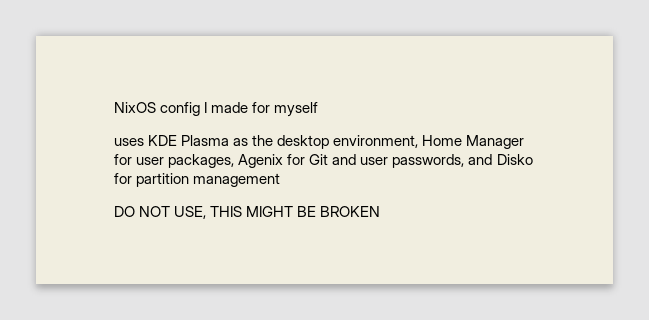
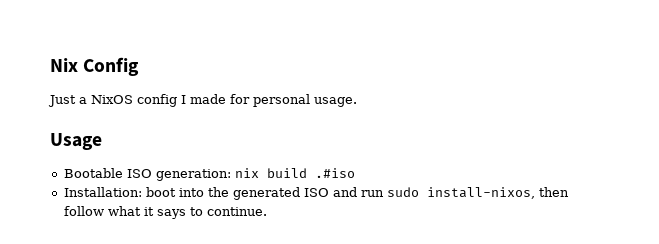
- NixOS config I made for myself
- uses KDE Plasma as the desktop environment, Home Manager for user packages, Agenix for Git and user passwords, and Disko for partition management
- DO NOT USE, THIS MIGHT BE BROKEN
+ Nix Config
+ Just a NixOS config I made for personal usage.
+ Usage
+ Bootable ISO generation: nix build .#iso
+ Installation: boot into the generated ISO and run sudo install-nixos, then follow what it says to continue.

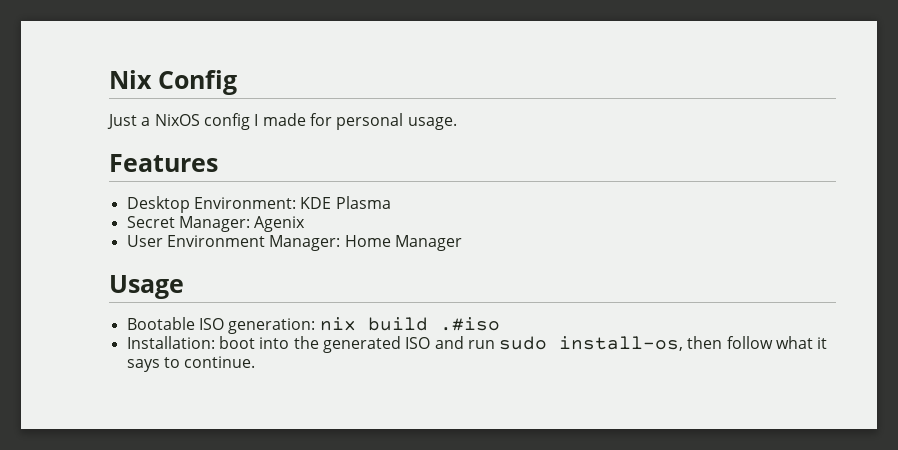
+ Features
+ Desktop Environment: KDE Plasma
+ Secret Manager: Agenix
+ User Environment Manager: Home Manager
- Installation: boot into the generated ISO and run sudo install-nixos, then follow what it says to continue.
+ Installation: boot into the generated ISO and run sudo install-os, then follow what it says to continue.

